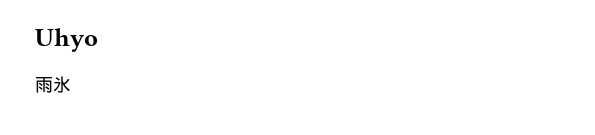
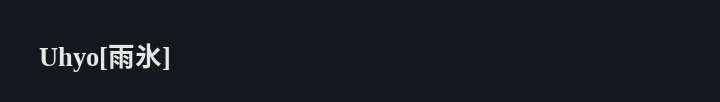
- Uhyo
- 雨氷
+ Uhyo[雨氷]

